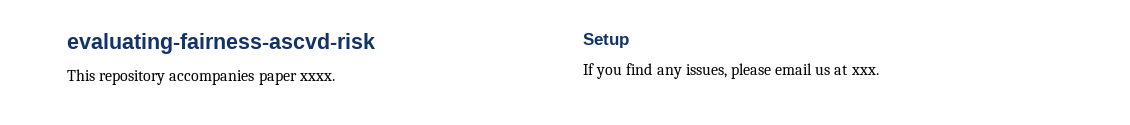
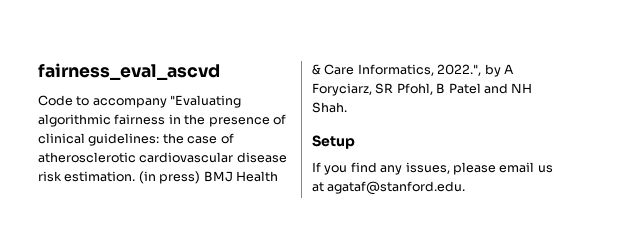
- evaluating-fairness-ascvd-risk
- This repository accompanies paper xxxx.
+ fairness_eval_ascvd
+ Code to accompany "Evaluating algorithmic fairness in the presence of clinical guidelines: the case of atherosclerotic cardiovascular disease risk estimation. (in press) BMJ Health & Care Informatics, 2022.", by A Foryciarz, SR Pfohl, B Patel and NH Shah.
- If you find any issues, please email us at xxx.
+ If you find any issues, please email us at agataf@stanford.edu.

